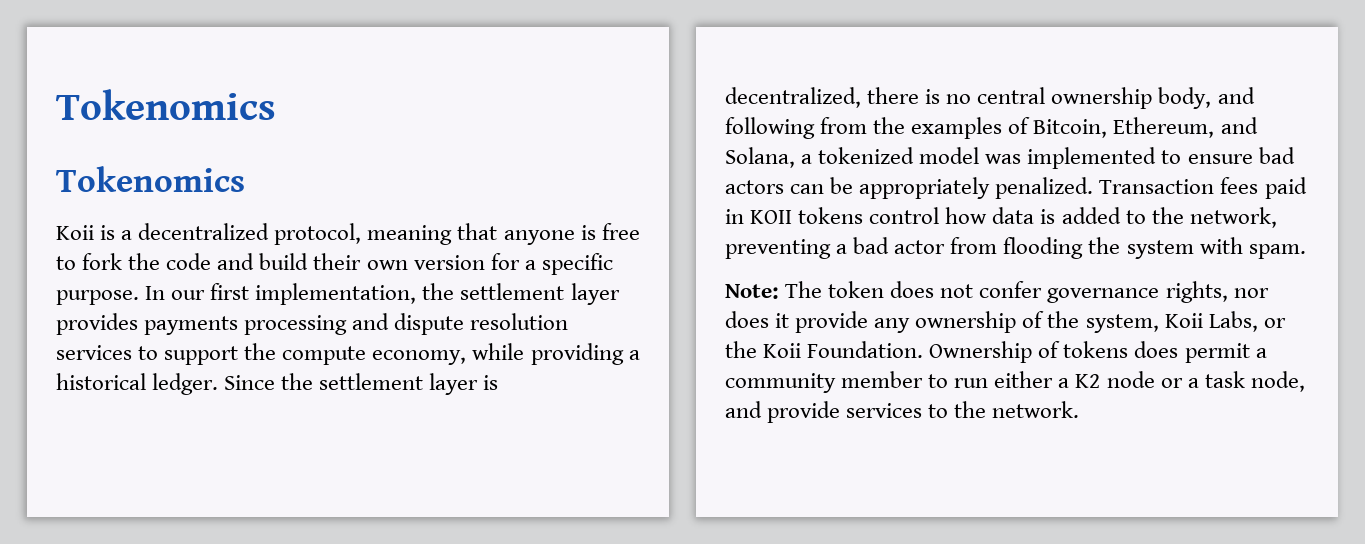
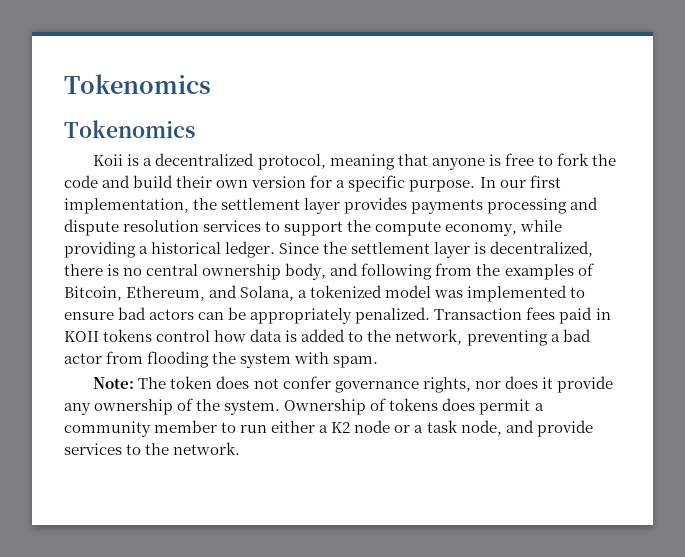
- Note: The token does not confer governance rights, nor does it provide any ownership of the system, Koii Labs, or the Koii Foundation.
+ Note: The token does not confer governance rights, nor does it provide any ownership of the system.

